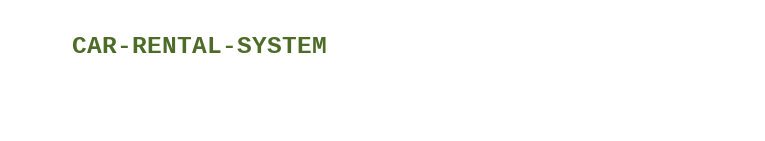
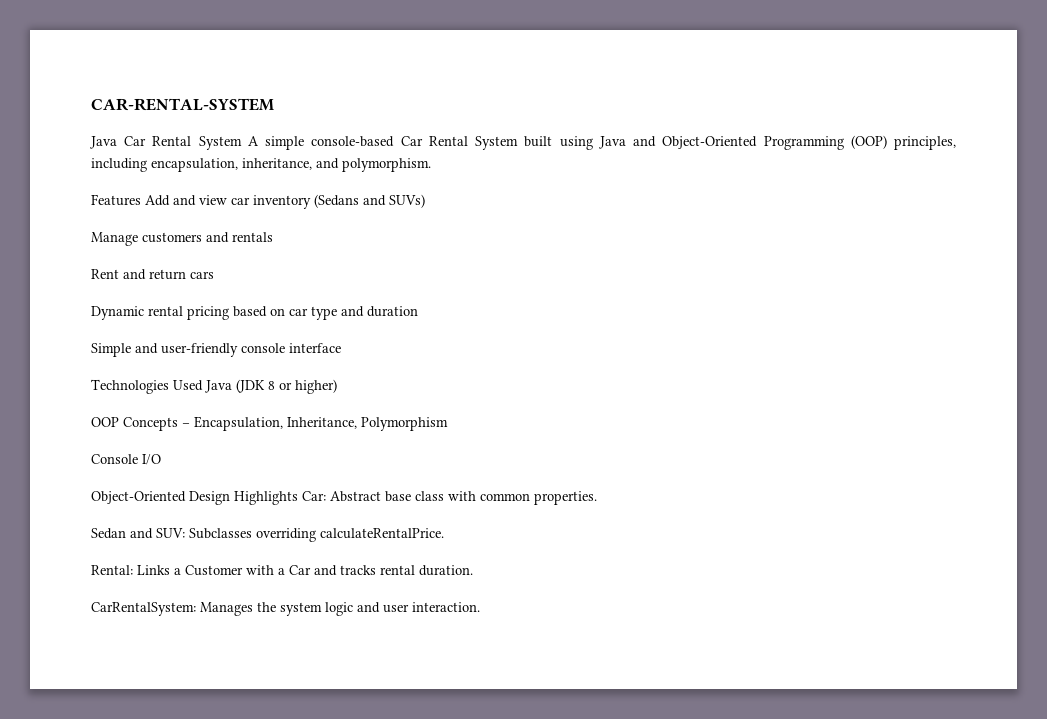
+ Java Car Rental System A simple console-based Car Rental System built using Java and Object-Oriented Programming (OOP) principles, including encapsulation, inheritance, and polymorphism.
+ Features Add and view car inventory (Sedans and SUVs)
+ Manage customers and rentals
+ Rent and return cars
+ Dynamic rental pricing based on car type and duration
+ Simple and user-friendly console interface
+ Technologies Used Java (JDK 8 or higher)
+ OOP Concepts – Encapsulation, Inheritance, Polymorphism
+ Console I/O
+ Object-Oriented Design Highlights Car: Abstract base class with common properties.
+ Sedan and SUV: Subclasses overriding calculateRentalPrice.
+ Rental: Links a Customer with a Car and tracks rental duration.
+ CarRentalSystem: Manages the system logic and user interaction.

